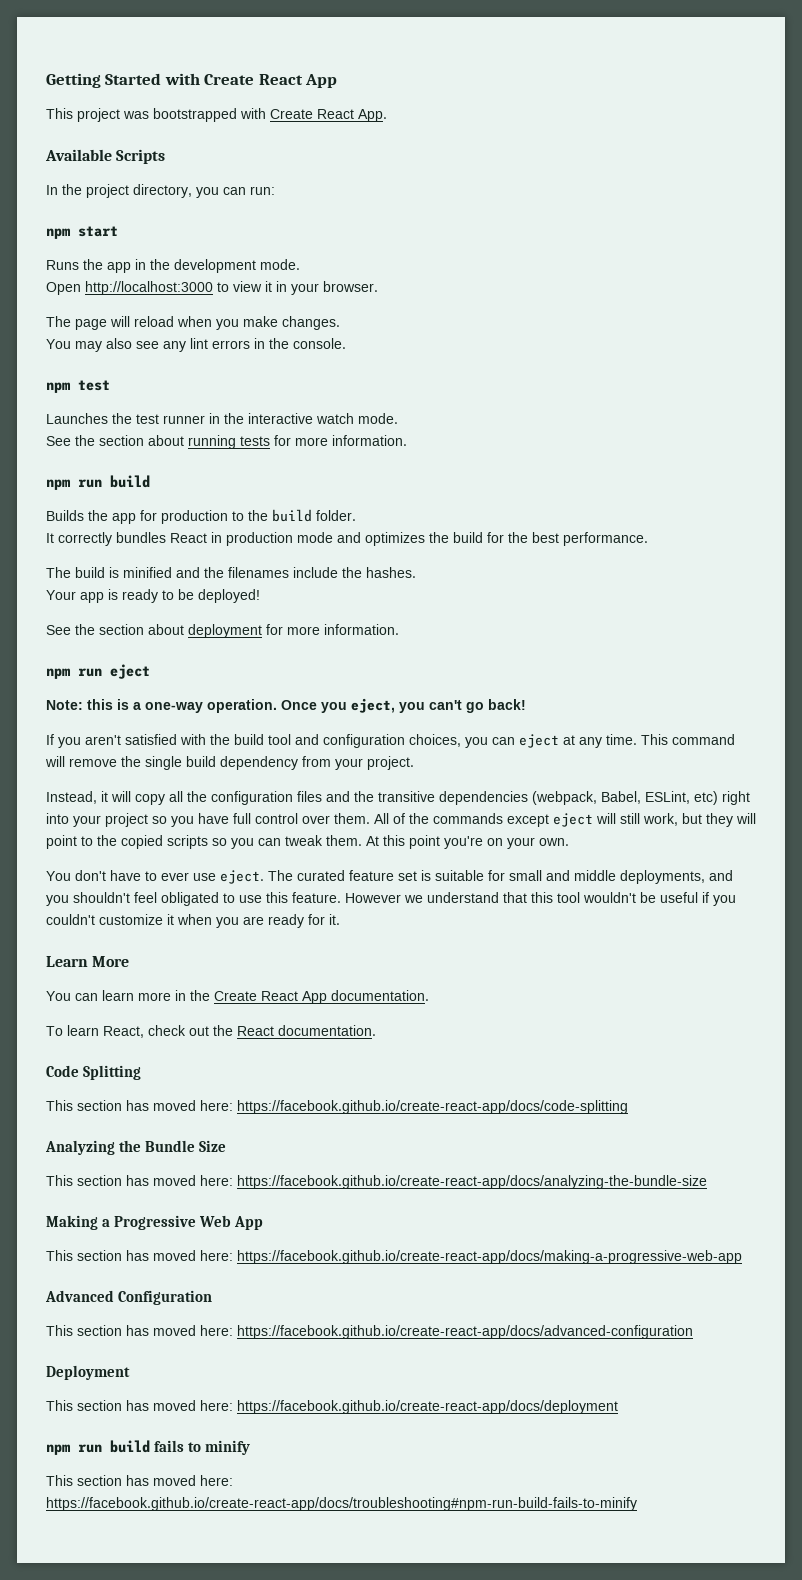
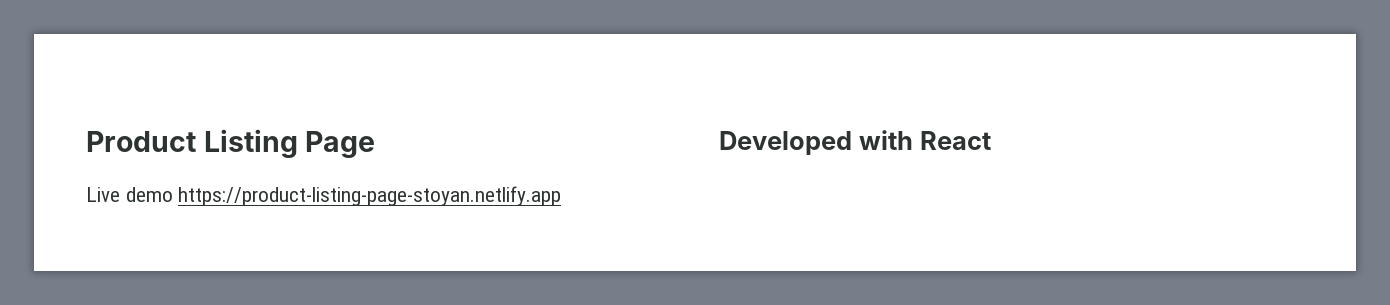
- Getting Started with Create React App
- This project was bootstrapped with Create React App.
- Available Scripts
- In the project directory, you can run:
- npm start
- Runs the app in the development mode.
- Open http://localhost:3000 to view it in your browser.
- The page will reload when you make changes.
- You may also see any lint errors in the console.
- npm test
- Launches the test runner in the interactive watch mode.
- See the section about running tests for more information.
- npm run build
- Builds the app for production to the build folder.
- It correctly bundles React in production mode and optimizes the build for the best performance.
- The build is minified and the filenames include the hashes.
- Your app is ready to be deployed!
- See the section about deployment for more information.
- npm run eject
- Note: this is a one-way operation. Once you eject, you can't go back!
- If you aren't satisfied with the build tool and configuration choices, you can eject at any time. This command will remove the single build dependency from your project.
- Instead, it will copy all the configuration files and the transitive dependencies (webpack, Babel, ESLint, etc) right into your project so you have full control over them. All of the commands except eject will still work, but they will point to the copied scripts so you can tweak them. At this point you're on your own.
- You don't have to ever use eject. The curated feature set is suitable for small and middle deployments, and you shouldn't feel obligated to use this feature. However we understand that this tool wouldn't be useful if you couldn't customize it when you are ready for it.
- Learn More
- You can learn more in the Create React App documentation.
- To learn React, check out the React documentation.
- Code Splitting
- This section has moved here: https://facebook.github.io/create-react-app/docs/code-splitting
- Analyzing the Bundle Size
- This section has moved here: https://facebook.github.io/create-react-app/docs/analyzing-the-bundle-size
- Making a Progressive Web App
- This section has moved here: https://facebook.github.io/create-react-app/docs/making-a-progressive-web-app
- Advanced Configuration
- This section has moved here: https://facebook.github.io/create-react-app/docs/advanced-configuration
- Deployment
- This section has moved here: https://facebook.github.io/create-react-app/docs/deployment
- npm run build fails to minify
- This section has moved here: https://facebook.github.io/create-react-app/docs/troubleshooting#npm-run-build-fails-to-minify
+ Product Listing Page
+ Live demo https://product-listing-page-stoyan.netlify.app
+ Developed with React

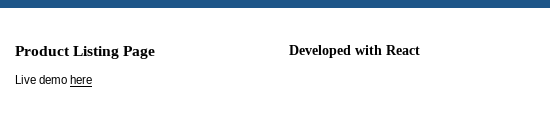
- Live demo https://product-listing-page-stoyan.netlify.app
+ Live demo here

